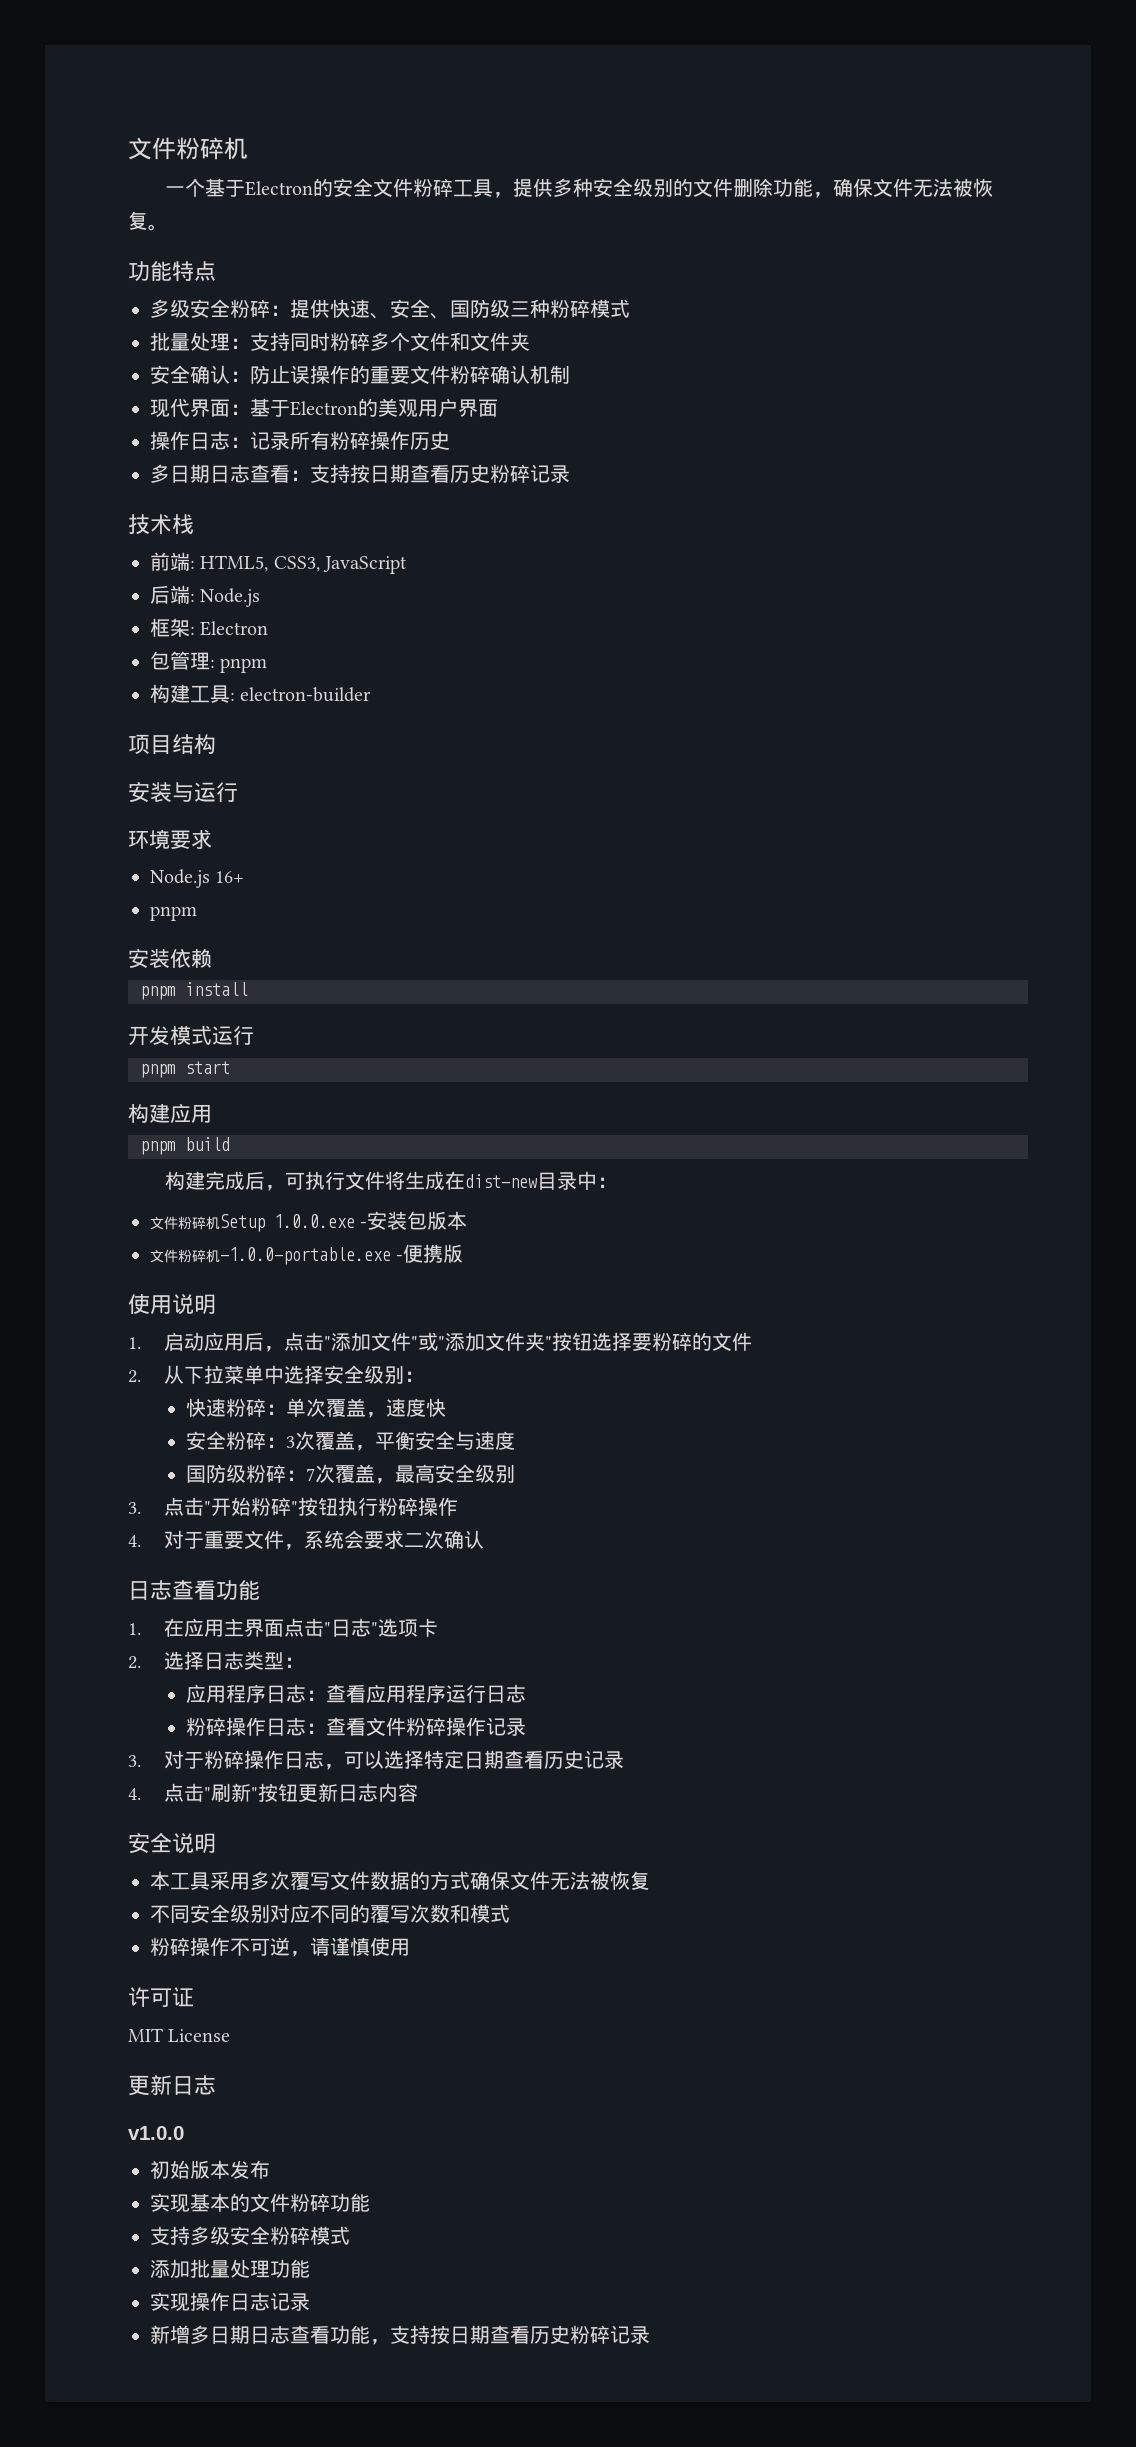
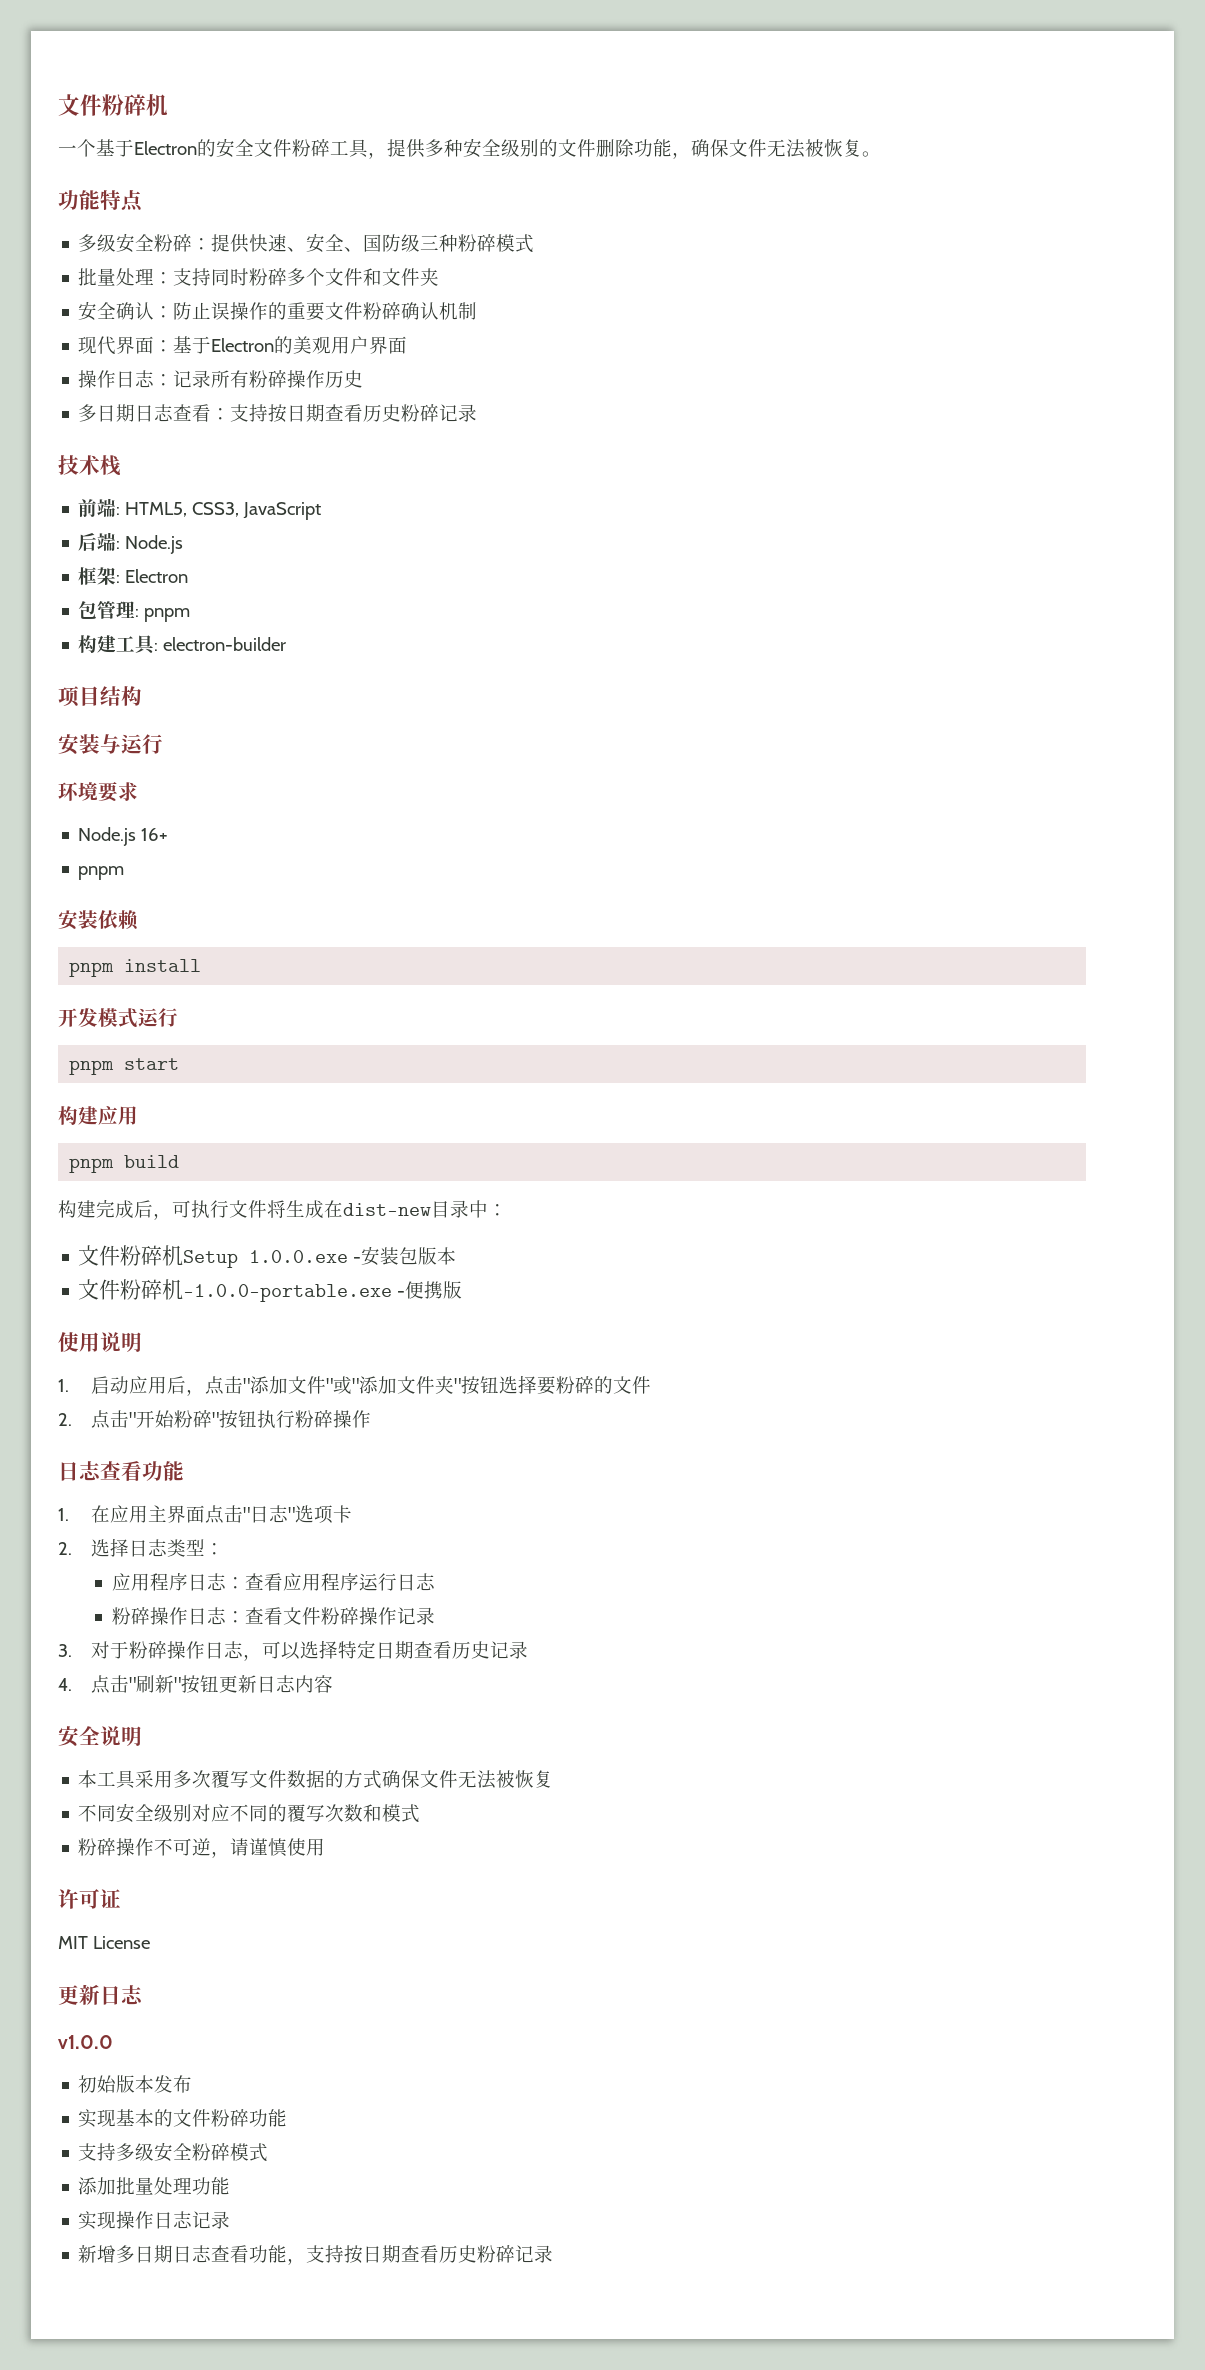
- 2.从下拉菜单中选择安全级别：
- 快速粉碎：单次覆盖，速度快
- 安全粉碎：3次覆盖，平衡安全与速度
- 国防级粉碎：7次覆盖，最高安全级别
- 3.点击"开始粉碎"按钮执行粉碎操作
+ 2.点击"开始粉碎"按钮执行粉碎操作
- 4.对于重要文件，系统会要求二次确认

